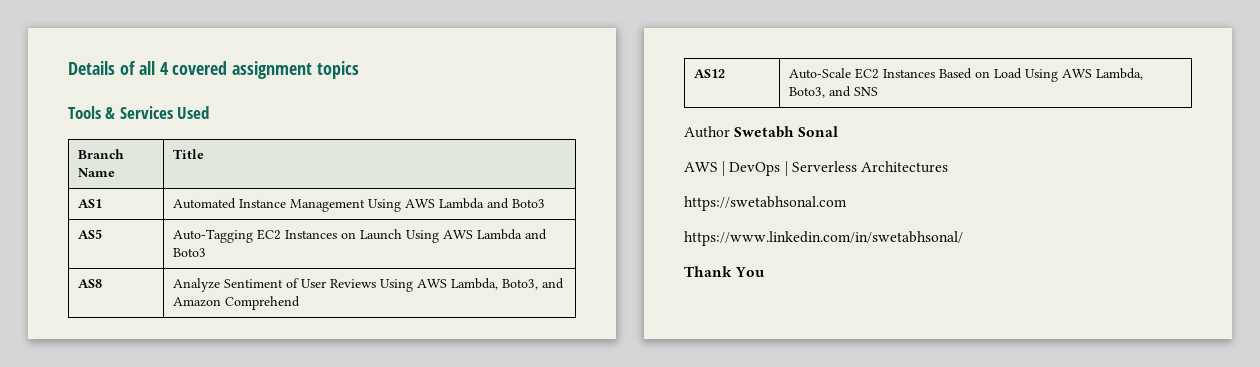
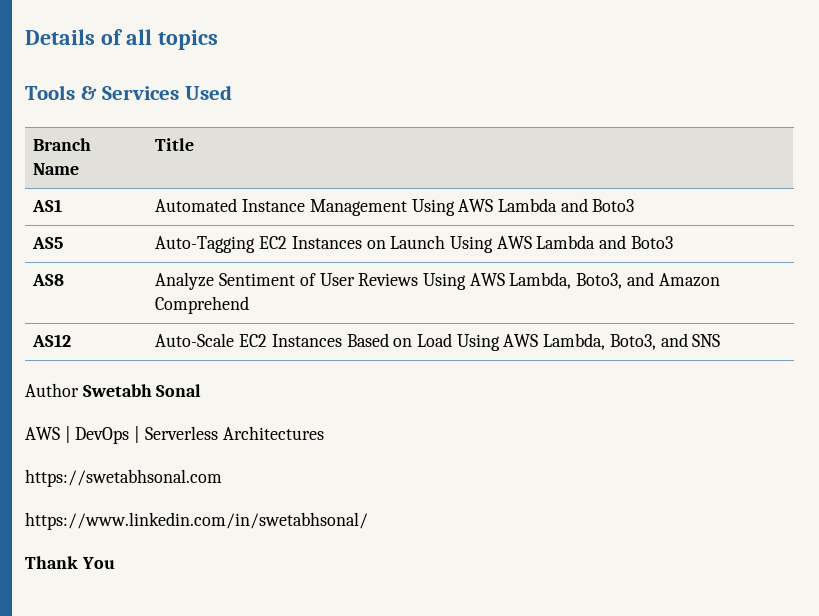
- Details of all 4 covered assignment topics
+ Details of all topics

